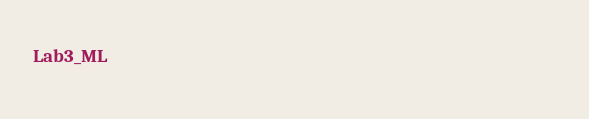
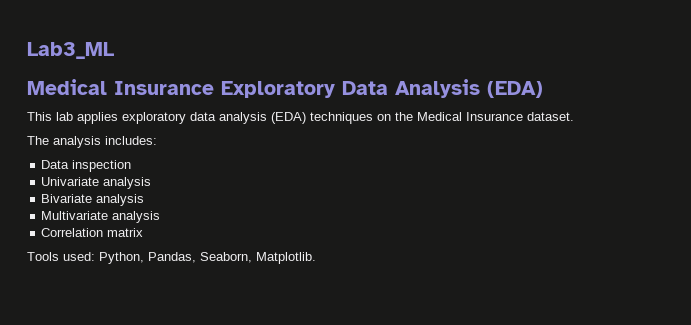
+ Medical Insurance Exploratory Data Analysis (EDA)
+ This lab applies exploratory data analysis (EDA) techniques on the Medical Insurance dataset.
+ The analysis includes:
+ Data inspection
+ Univariate analysis
+ Bivariate analysis
+ Multivariate analysis
+ Correlation matrix
+ Tools used: Python, Pandas, Seaborn, Matplotlib.

